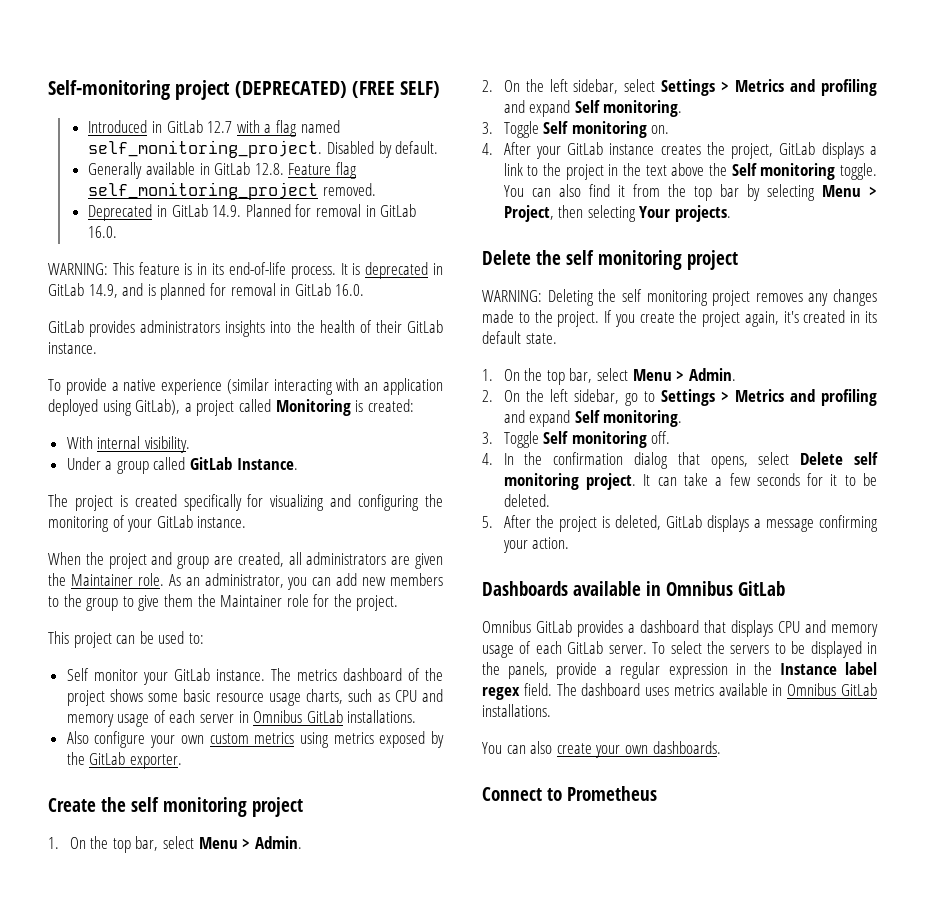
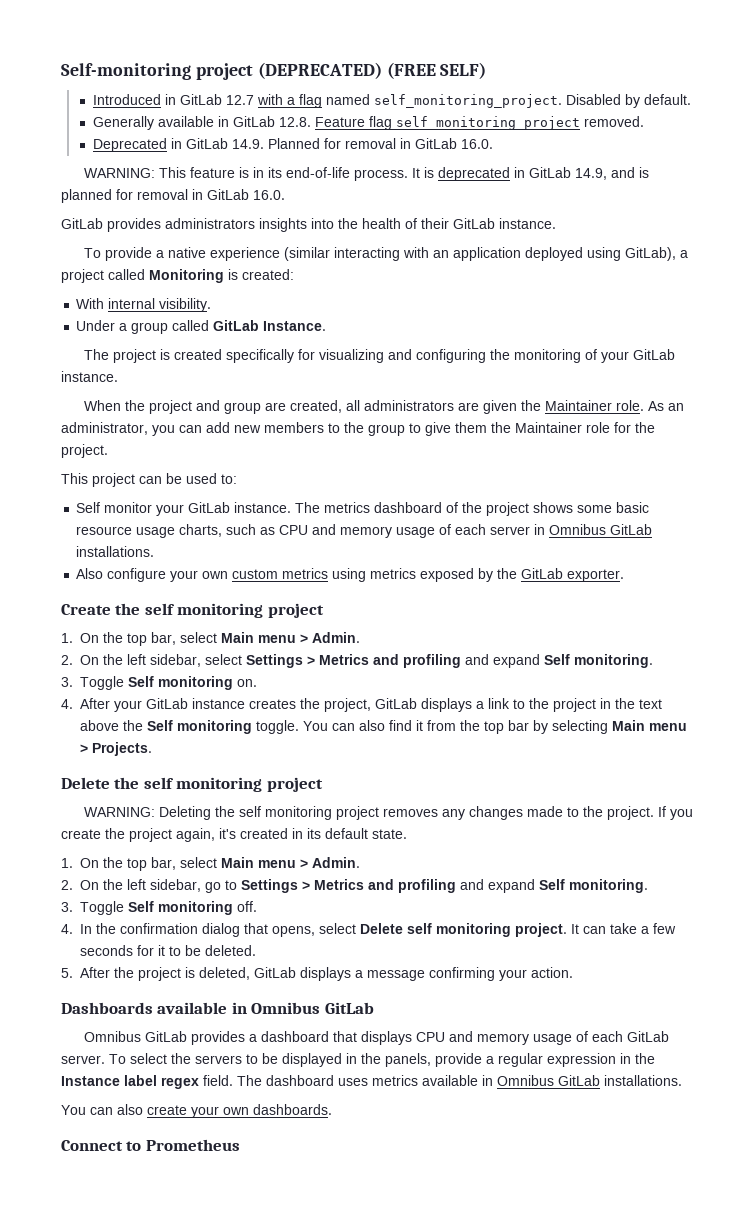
  Create the self monitoring project
- 1. On the top bar, select Menu > Admin.
+ 1. On the top bar, select Main menu > Admin.
- You can also find it from the top bar by selecting Menu > Project, then selecting Your projects.
+ You can also find it from the top bar by selecting Main menu > Projects.
  If you create the project again, it's created in its default state.
- 1. On the top bar, select Menu > Admin.
+ 1. On the top bar, select Main menu > Admin.

